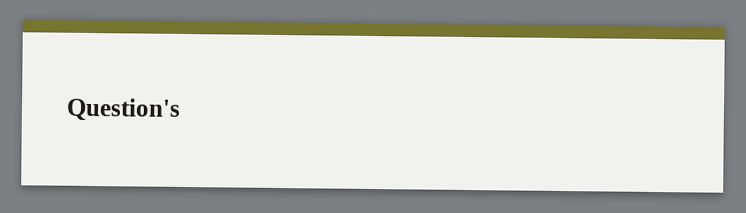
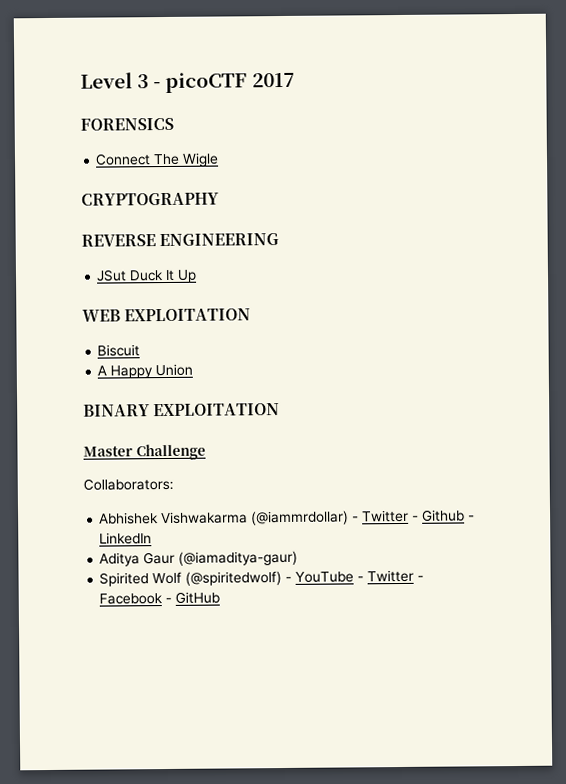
- Question's
+ Level 3 - picoCTF 2017
+ FORENSICS
+ Connect The Wigle
+ CRYPTOGRAPHY
+ REVERSE ENGINEERING
+ JSut Duck It Up
+ WEB EXPLOITATION
+ Biscuit
+ A Happy Union
+ BINARY EXPLOITATION
+ Master Challenge
+ Collaborators:
+ Abhishek Vishwakarma (@iammrdollar) - Twitter - Github - LinkedIn
+ Aditya Gaur (@iamaditya-gaur)
+ Spirited Wolf (@spiritedwolf) - YouTube - Twitter - Facebook - GitHub

